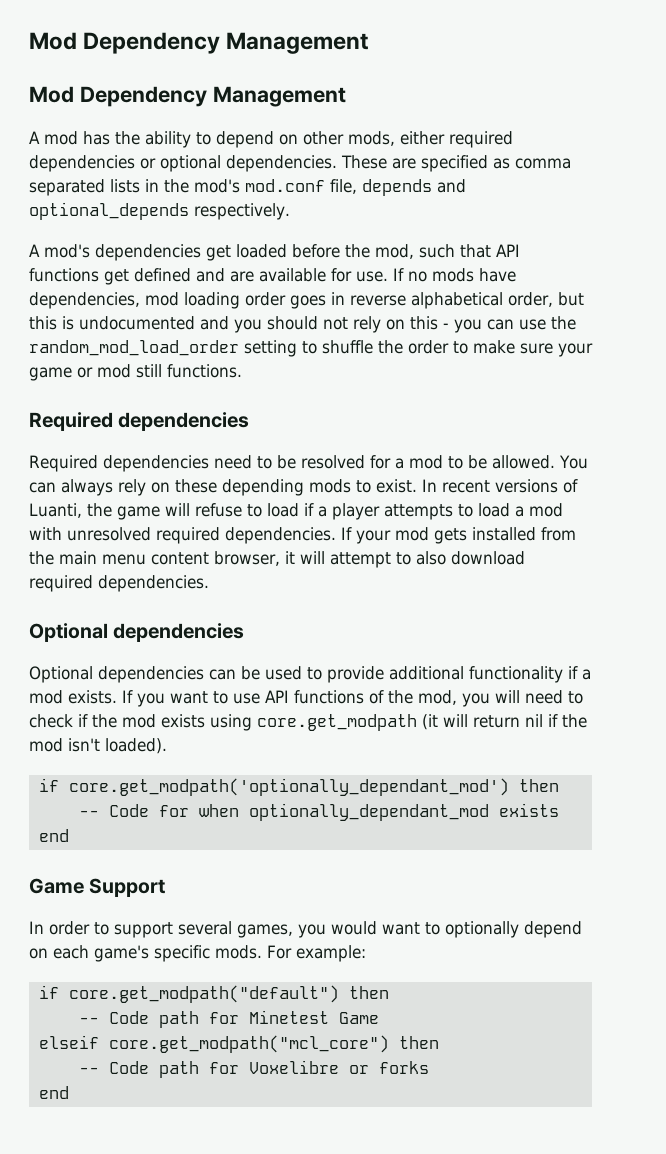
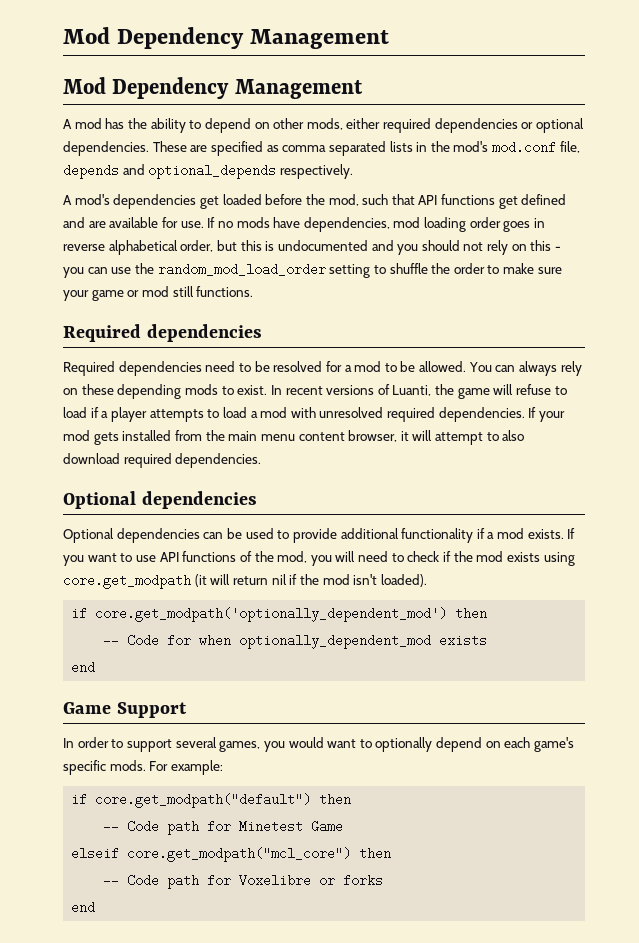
- if core.get_modpath('optionally_dependant_mod') then
+ if core.get_modpath('optionally_dependent_mod') then
- -- Code for when optionally_dependant_mod exists
+ -- Code for when optionally_dependent_mod exists

